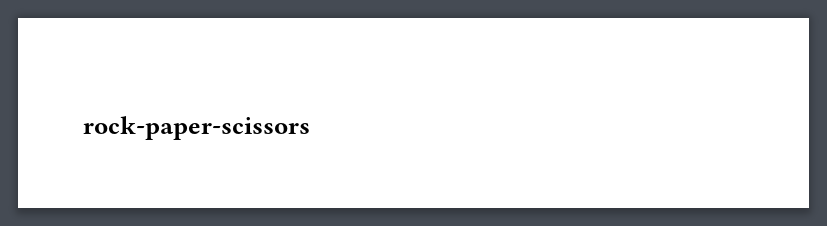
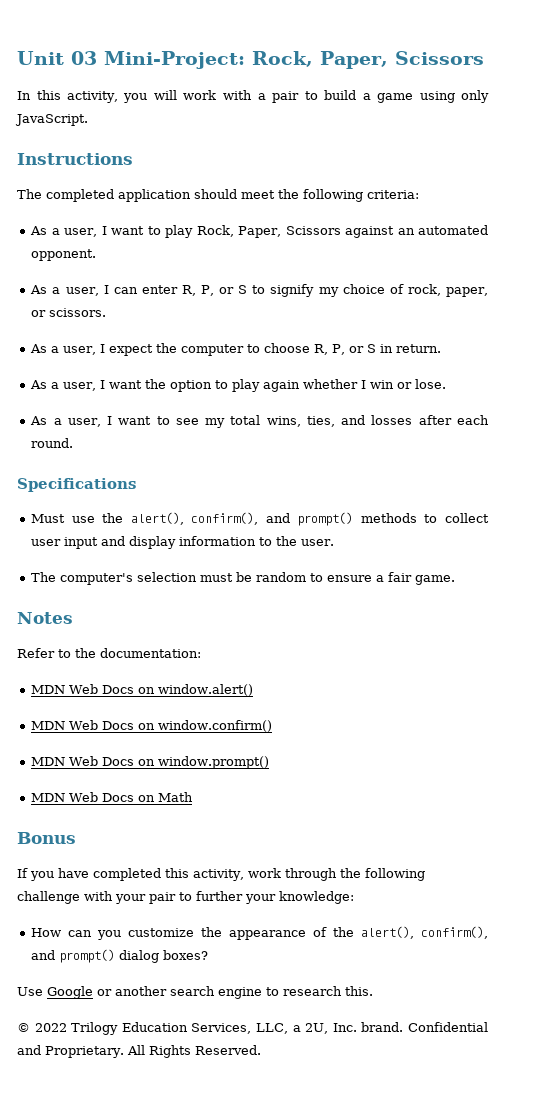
- rock-paper-scissors
+ Unit 03 Mini-Project: Rock, Paper, Scissors
+ In this activity, you will work with a pair to build a game using only JavaScript.
+ Instructions
+ The completed application should meet the following criteria:
+ As a user, I want to play Rock, Paper, Scissors against an automated opponent.
+ As a user, I can enter R, P, or S to signify my choice of rock, paper, or scissors.
+ As a user, I expect the computer to choose R, P, or S in return.
+ As a user, I want the option to play again whether I win or lose.
+ As a user, I want to see my total wins, ties, and losses after each round.
+ Specifications
+ Must use the alert(), confirm(), and prompt() methods to collect user input and display information to the user.
+ The computer's selection must be random to ensure a fair game.
+ Notes
+ Refer to the documentation:
+ MDN Web Docs on window.alert()
+ MDN Web Docs on window.confirm()
+ MDN Web Docs on window.prompt()
+ MDN Web Docs on Math
+ Bonus
+ If you have completed this activity, work through the following challenge with your pair to further your knowledge:
+ How can you customize the appearance of the alert(), confirm(), and prompt() dialog boxes?
+ Use Google or another search engine to research this.
+ © 2022 Trilogy Education Services, LLC, a 2U, Inc. brand. Confidential and Proprietary. All Rights Reserved.

